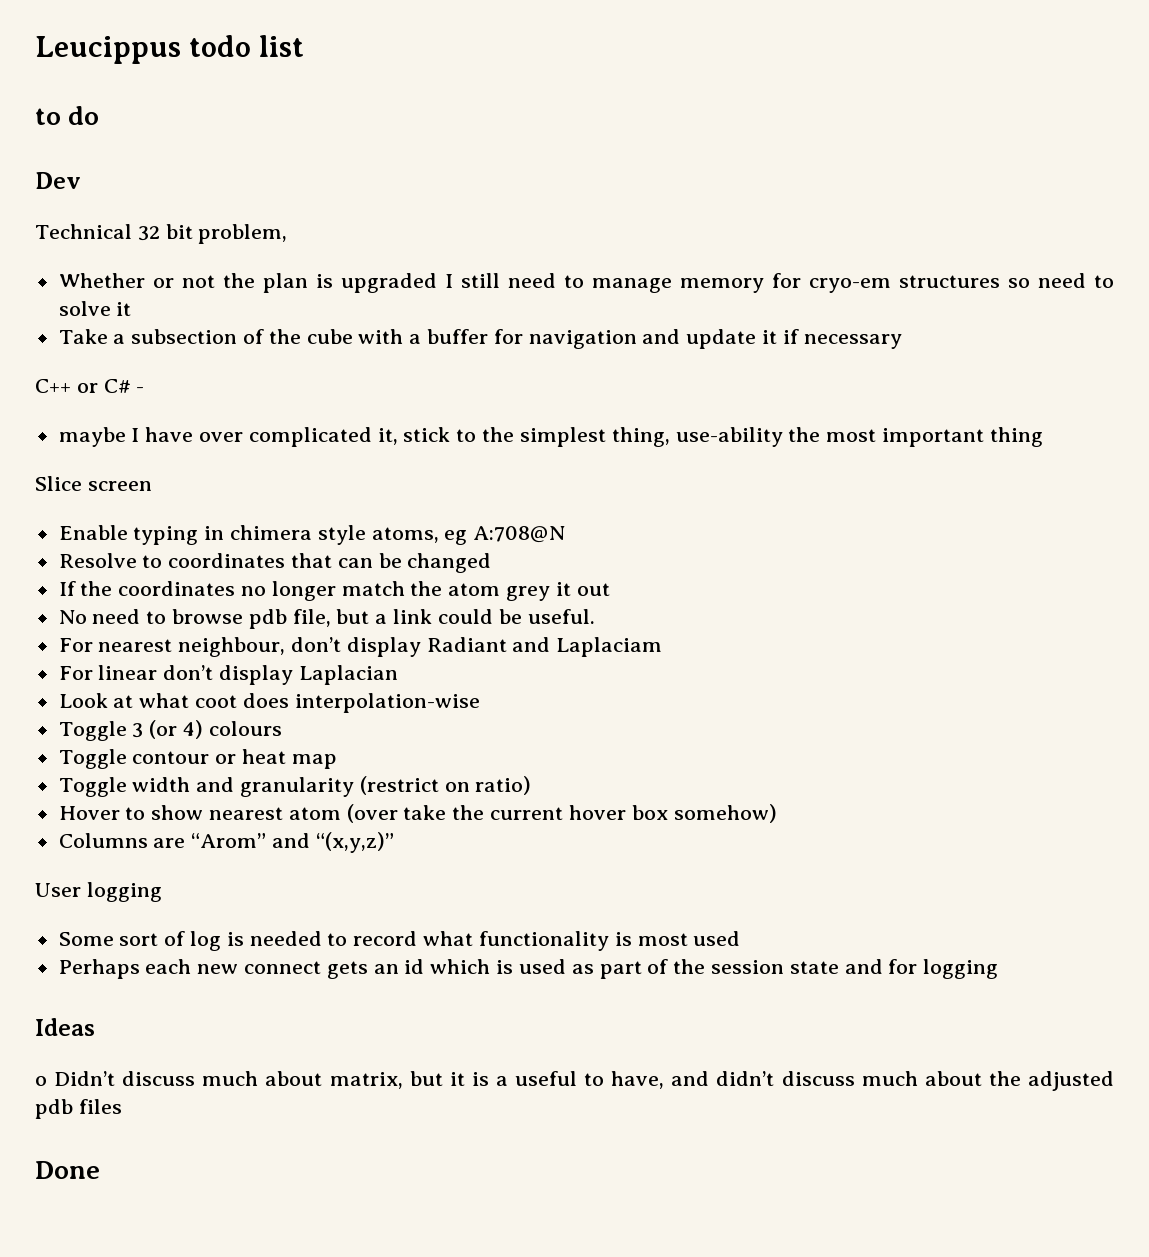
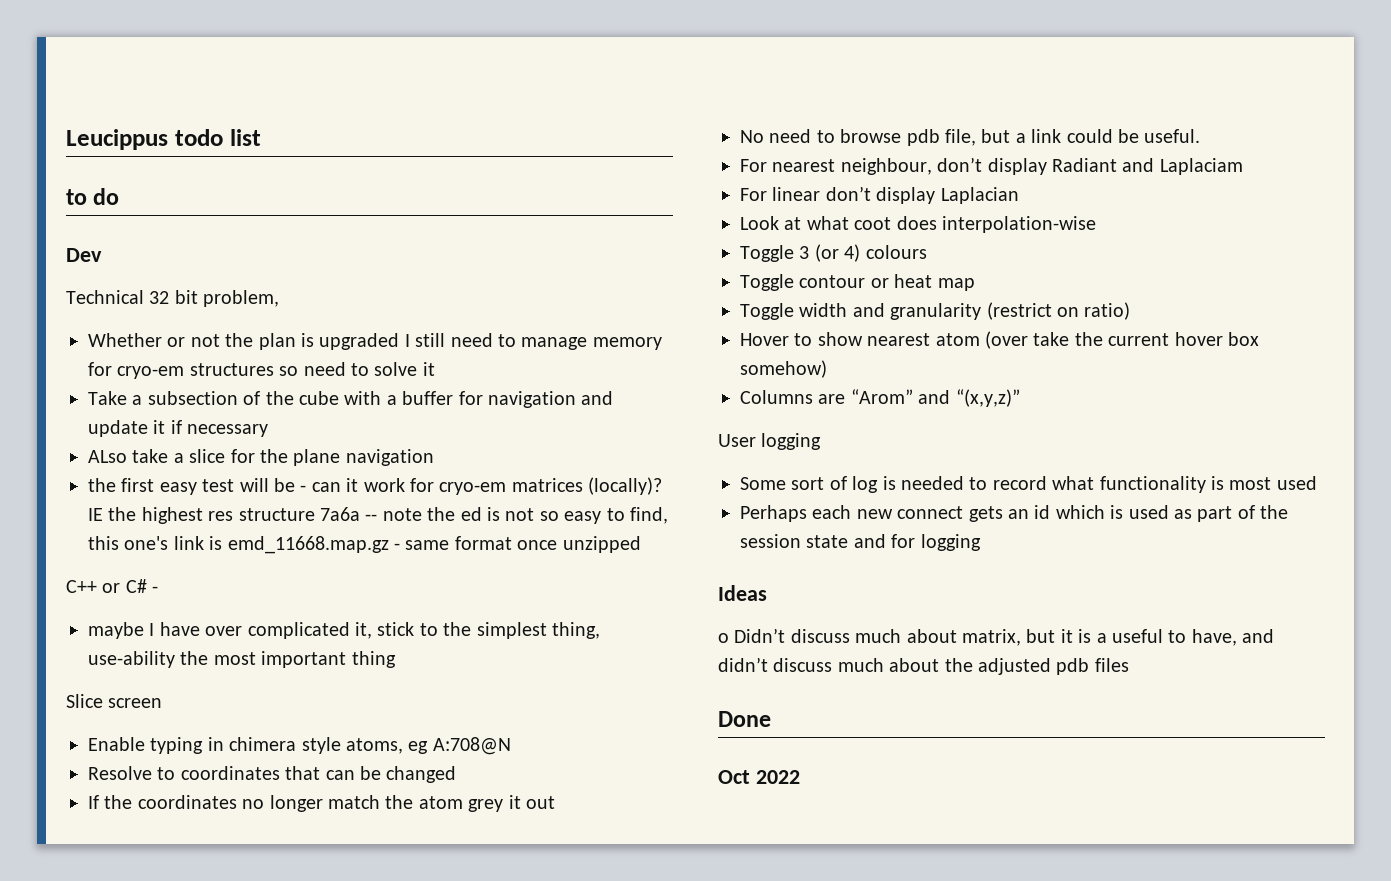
+ ALso take a slice for the plane navigation
+ the first easy test will be - can it work for cryo-em matrices (locally)? IE the highest res structure 7a6a -- note the ed is not so easy to find, this one's link is emd_11668.map.gz - same format once unzipped
+ Oct 2022

